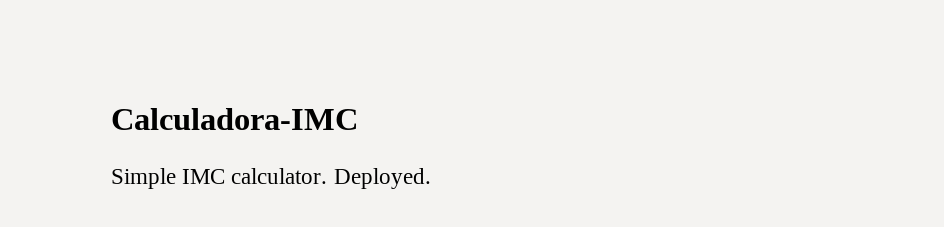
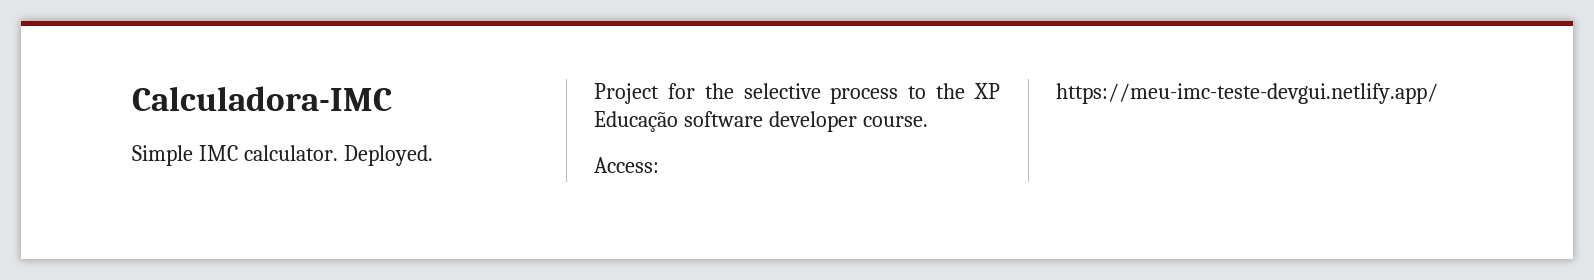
+ Project for the selective process to the XP Educação software developer course.
+ Access: https://meu-imc-teste-devgui.netlify.app/

